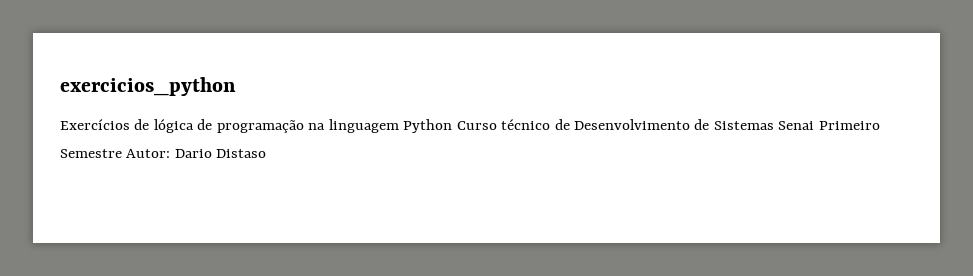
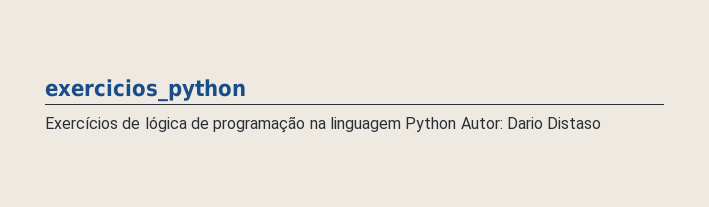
- Exercícios de lógica de programação na linguagem Python Curso técnico de Desenvolvimento de Sistemas Senai Primeiro Semestre Autor: Dario Distaso
+ Exercícios de lógica de programação na linguagem Python Autor: Dario Distaso

